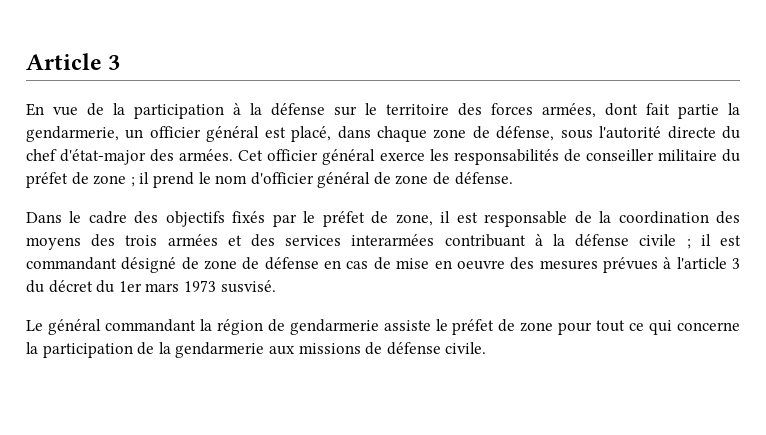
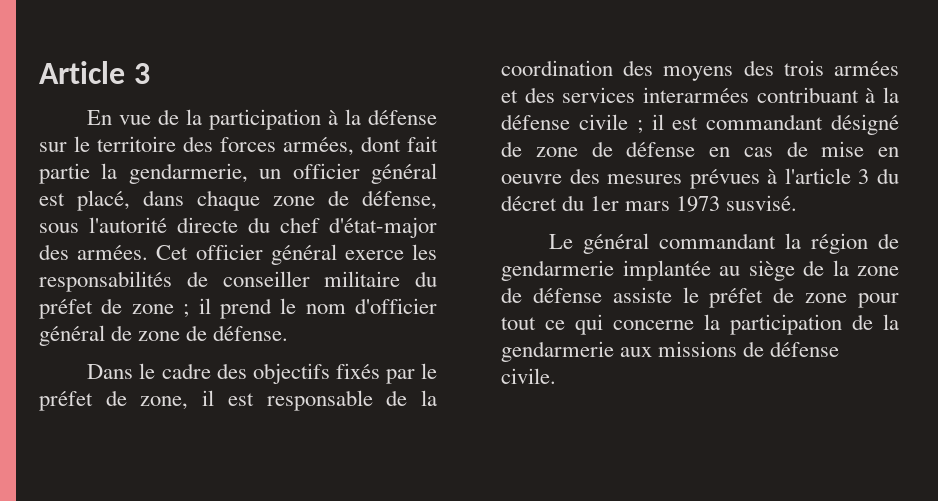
- Le général commandant la région de gendarmerie assiste le préfet de zone pour tout ce qui concerne la participation de la gendarmerie aux missions de défense civile.
+ Le général commandant la région de gendarmerie implantée au siège de la zone de défense assiste le préfet de zone pour tout ce qui concerne la participation de la gendarmerie aux missions de défense civile.

